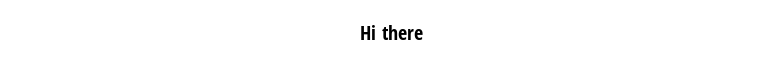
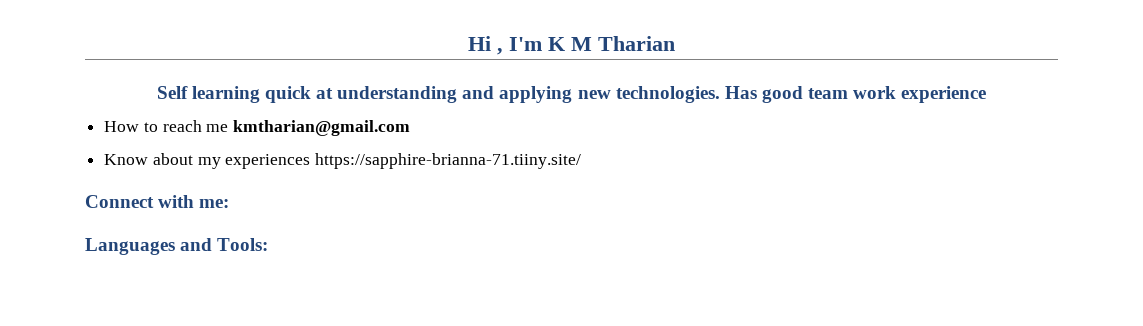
- Hi there
+ Hi , I'm K M Tharian
+ Self learning quick at understanding and applying new technologies. Has good team work experience
+ How to reach me kmtharian@gmail.com
+ Know about my experiences https://sapphire-brianna-71.tiiny.site/
+ Connect with me:
+ Languages and Tools:

